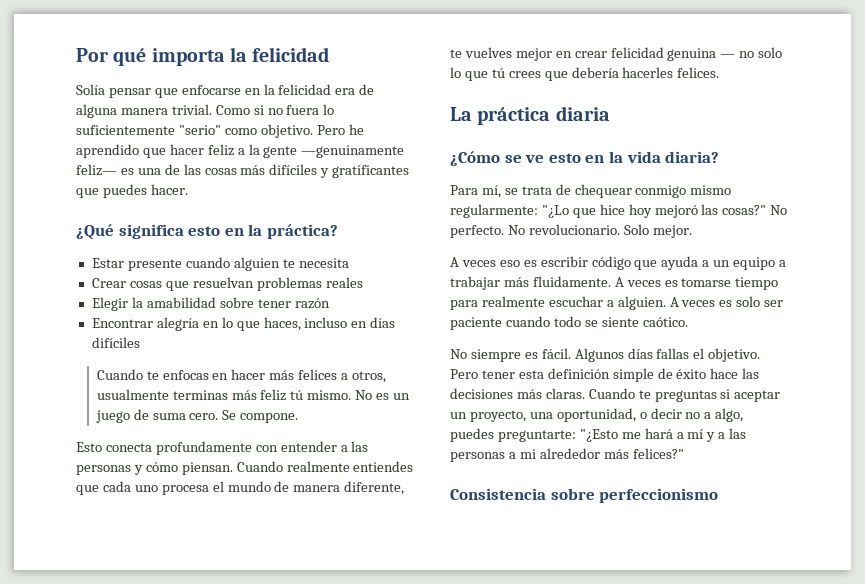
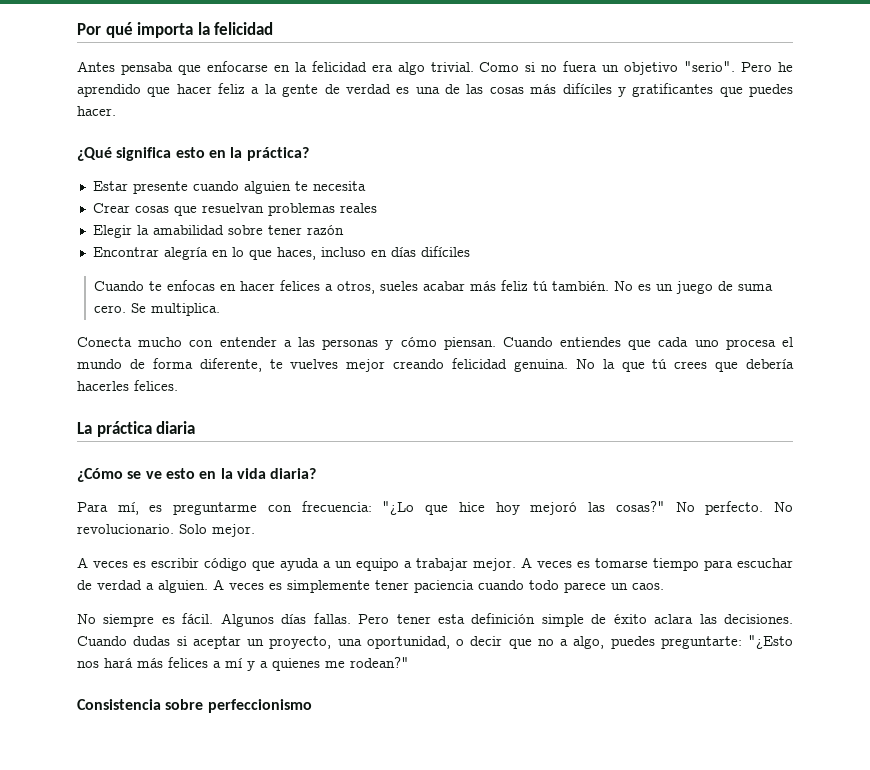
- Solía pensar que enfocarse en la felicidad era de alguna manera trivial.
+ Antes pensaba que enfocarse en la felicidad era algo trivial.
- Como si no fuera lo suficientemente "serio" como objetivo.
+ Como si no fuera un objetivo "serio".
- Pero he aprendido que hacer feliz a la gente —genuinamente feliz— es una de las cosas más difíciles y gratificantes que puedes hacer.
+ Pero he aprendido que hacer feliz a la gente de verdad es una de las cosas más difíciles y gratificantes que puedes hacer.
- Cuando te enfocas en hacer más felices a otros, usualmente terminas más feliz tú mismo.
+ Cuando te enfocas en hacer felices a otros, sueles acabar más feliz tú también.
- Se compone.
- Esto conecta profundamente con entender a las personas y cómo piensan.
+ Se multiplica.
+ Conecta mucho con entender a las personas y cómo piensan.
- Cuando realmente entiendes que cada uno procesa el mundo de manera diferente, te vuelves mejor en crear felicidad genuina — no solo lo que tú crees que debería hacerles felices.
+ Cuando entiendes que cada uno procesa el mundo de forma diferente, te vuelves mejor creando felicidad genuina. No la que tú crees que debería hacerles felices.
- Para mí, se trata de chequear conmigo mismo regularmente: "¿Lo que hice hoy mejoró las cosas?"
+ Para mí, es preguntarme con frecuencia: "¿Lo que hice hoy mejoró las cosas?"
- A veces eso es escribir código que ayuda a un equipo a trabajar más fluidamente.
+ A veces es escribir código que ayuda a un equipo a trabajar mejor.
- A veces es tomarse tiempo para realmente escuchar a alguien.
+ A veces es tomarse tiempo para escuchar de verdad a alguien.
- A veces es solo ser paciente cuando todo se siente caótico.
+ A veces es simplemente tener paciencia cuando todo parece un caos.
- Algunos días fallas el objetivo.
+ Algunos días fallas.
- Pero tener esta definición simple de éxito hace las decisiones más claras. Cuando te preguntas si aceptar un proyecto, una oportunidad, o decir no a algo, puedes preguntarte: "¿Esto me hará a mí y a las personas a mi alrededor más felices?"
+ Pero tener esta definición simple de éxito aclara las decisiones. Cuando dudas si aceptar un proyecto, una oportunidad, o decir que no a algo, puedes preguntarte: "¿Esto nos hará más felices a mí y a quienes me rodean?"

